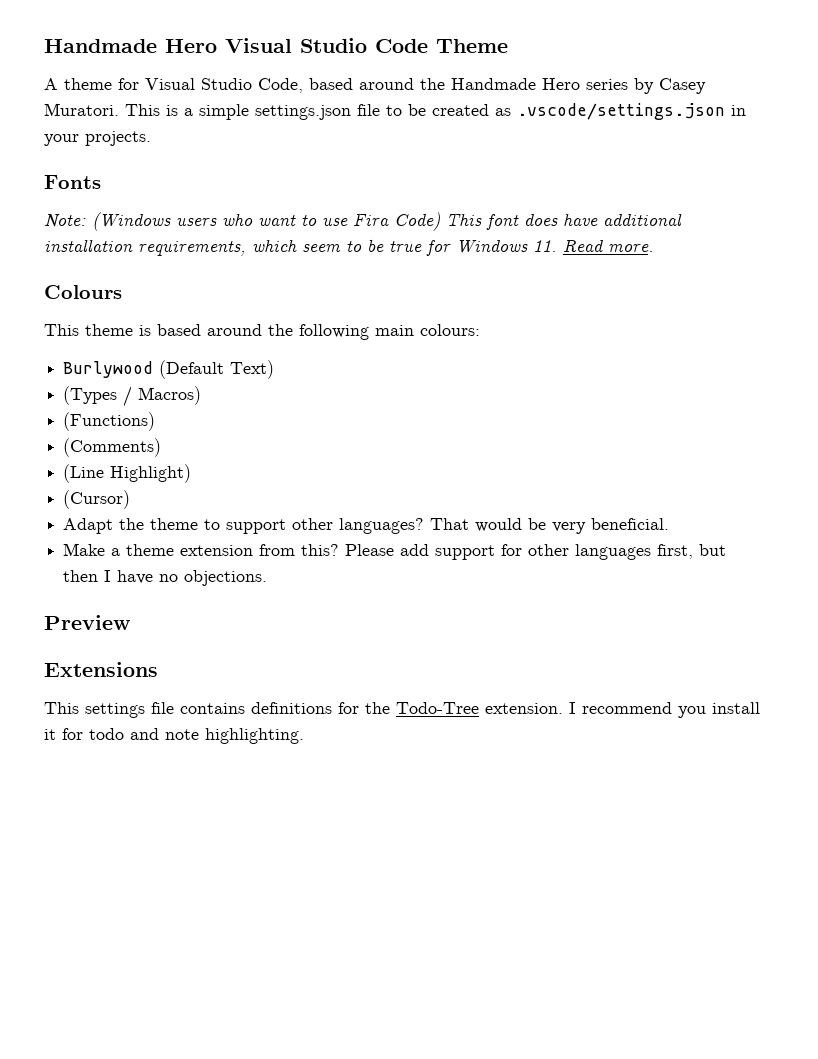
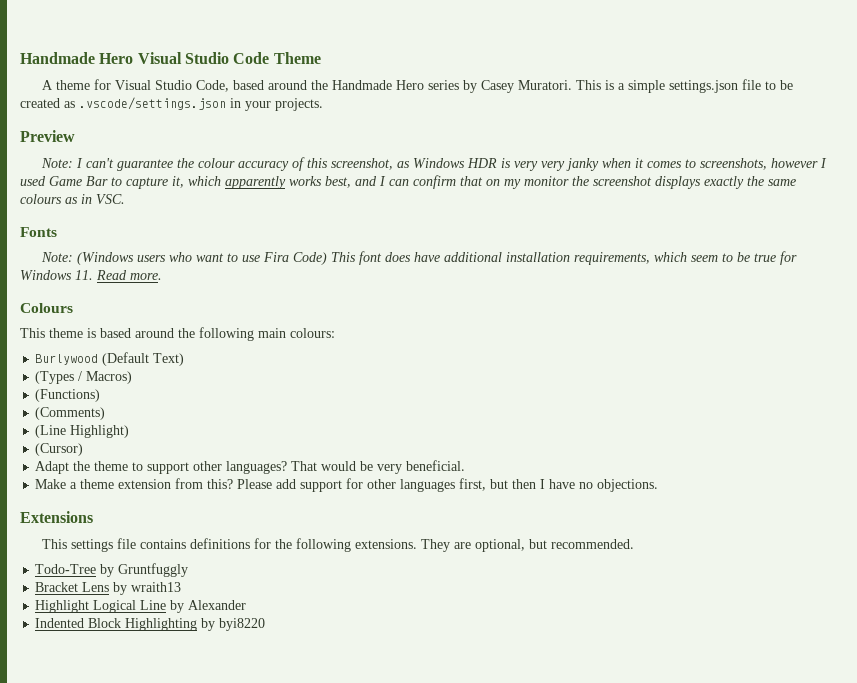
+ Preview
+ Note: I can't guarantee the colour accuracy of this screenshot, as Windows HDR is very very janky when it comes to screenshots, however I used Game Bar to capture it, which apparently works best, and I can confirm that on my monitor the screenshot displays exactly the same colours as in VSC.
- Preview
- This settings file contains definitions for the Todo-Tree extension. I recommend you install it for todo and note highlighting.
+ This settings file contains definitions for the following extensions. They are optional, but recommended.
+ Todo-Tree by Gruntfuggly
+ Bracket Lens by wraith13
+ Highlight Logical Line by Alexander
+ Indented Block Highlighting by byi8220

